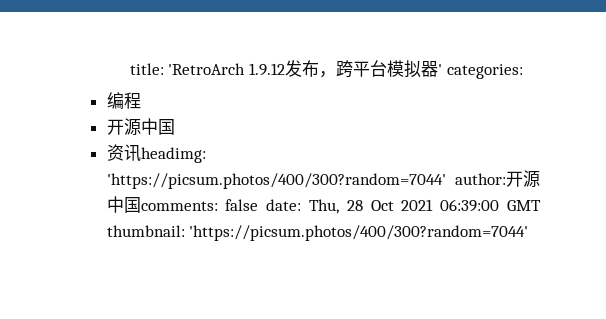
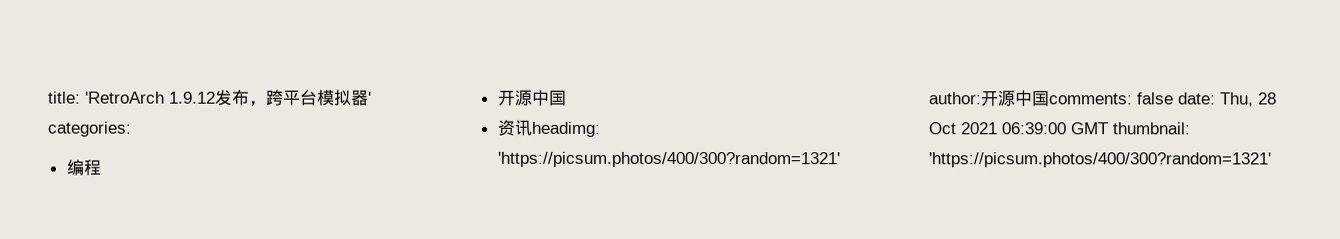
- 资讯headimg: 'https://picsum.photos/400/300?random=7044' author:开源中国comments: false date: Thu, 28 Oct 2021 06:39:00 GMT thumbnail: 'https://picsum.photos/400/300?random=7044'
+ 资讯headimg: 'https://picsum.photos/400/300?random=1321' author:开源中国comments: false date: Thu, 28 Oct 2021 06:39:00 GMT thumbnail: 'https://picsum.photos/400/300?random=1321'

